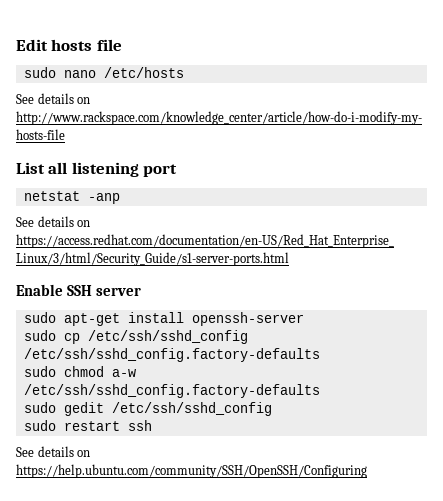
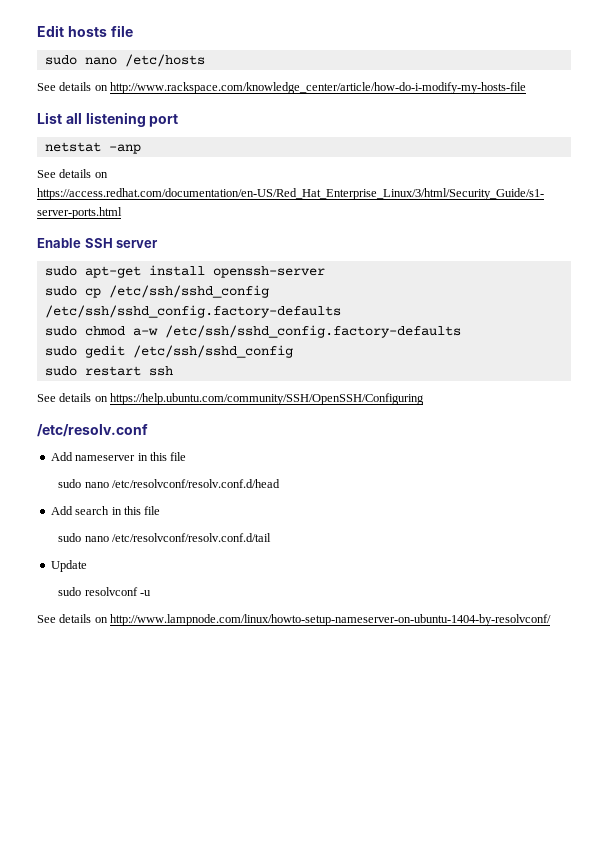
+ /etc/resolv.conf
+ Add nameserver in this file
+ sudo nano /etc/resolvconf/resolv.conf.d/head
+ Add search in this file
+ sudo nano /etc/resolvconf/resolv.conf.d/tail
+ Update
+ sudo resolvconf -u
+ See details on http://www.lampnode.com/linux/howto-setup-nameserver-on-ubuntu-1404-by-resolvconf/

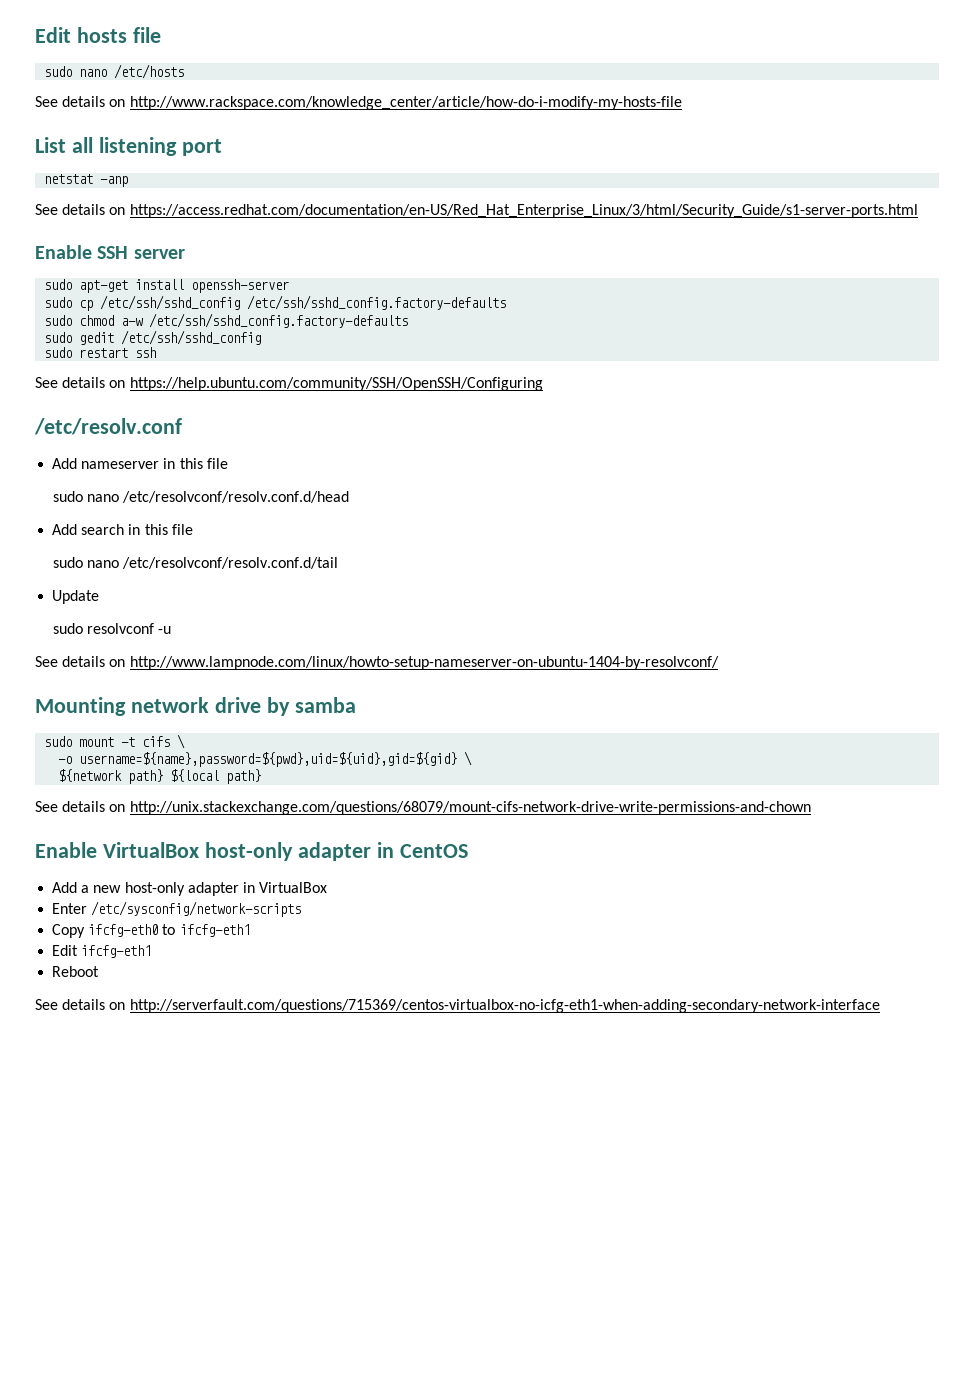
+ Mounting network drive by samba
+ sudo mount -t cifs \
+ -o username=${name},password=${pwd},uid=${uid},gid=${gid} \
+ ${network path} ${local path}
+ See details on http://unix.stackexchange.com/questions/68079/mount-cifs-network-drive-write-permissions-and-chown
+ Enable VirtualBox host-only adapter in CentOS
+ Add a new host-only adapter in VirtualBox
+ Enter /etc/sysconfig/network-scripts
+ Copy ifcfg-eth0 to ifcfg-eth1
+ Edit ifcfg-eth1
+ Reboot
+ See details on http://serverfault.com/questions/715369/centos-virtualbox-no-icfg-eth1-when-adding-secondary-network-interface

